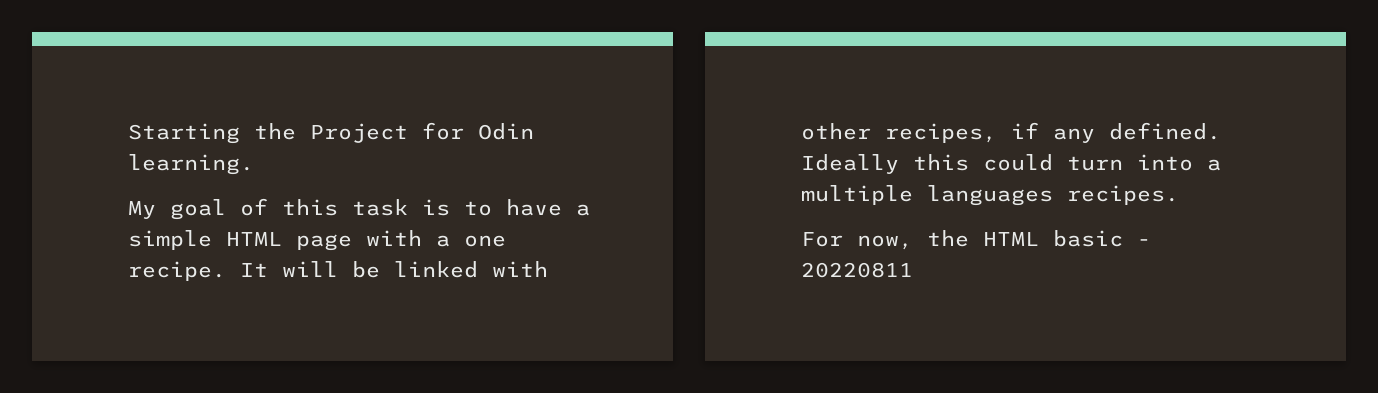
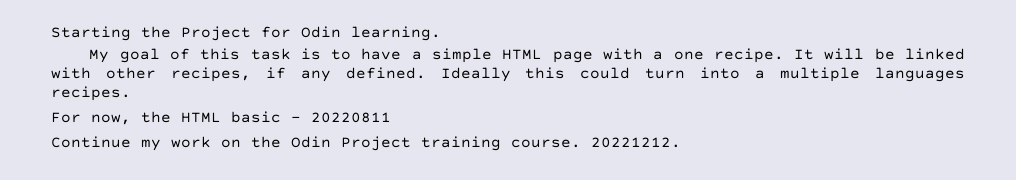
+ Continue my work on the Odin Project training course. 20221212.

